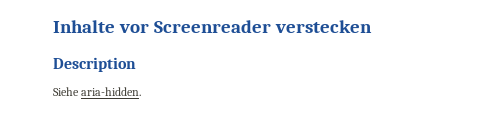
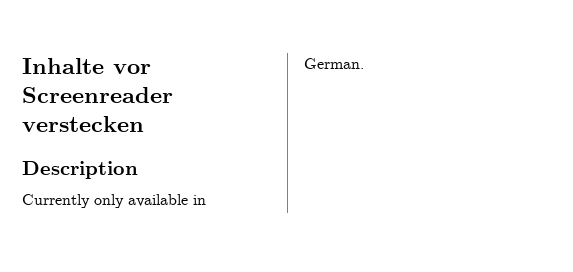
- Siehe aria-hidden.
+ Currently only available in German.

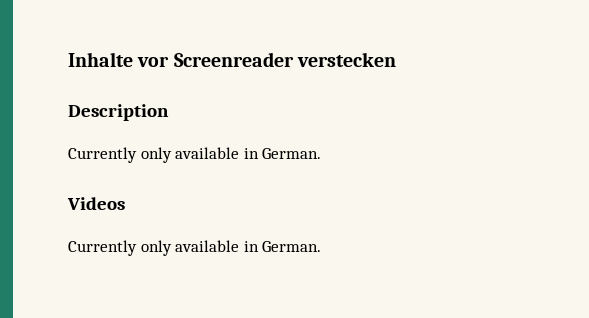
+ Videos
+ Currently only available in German.

